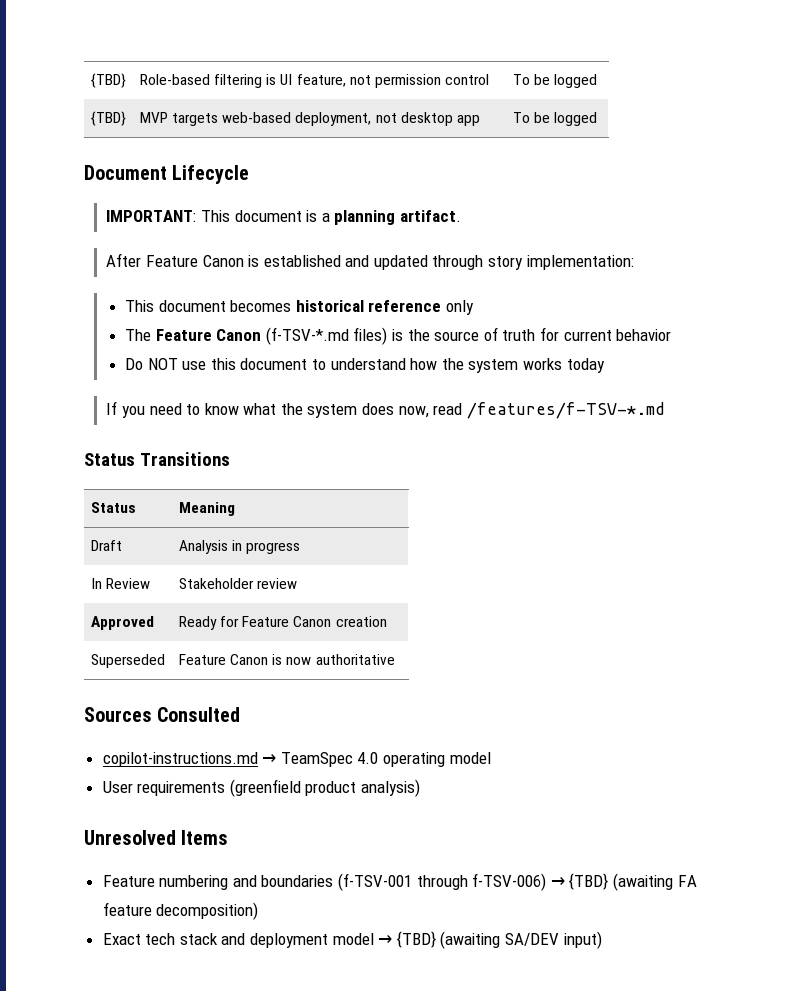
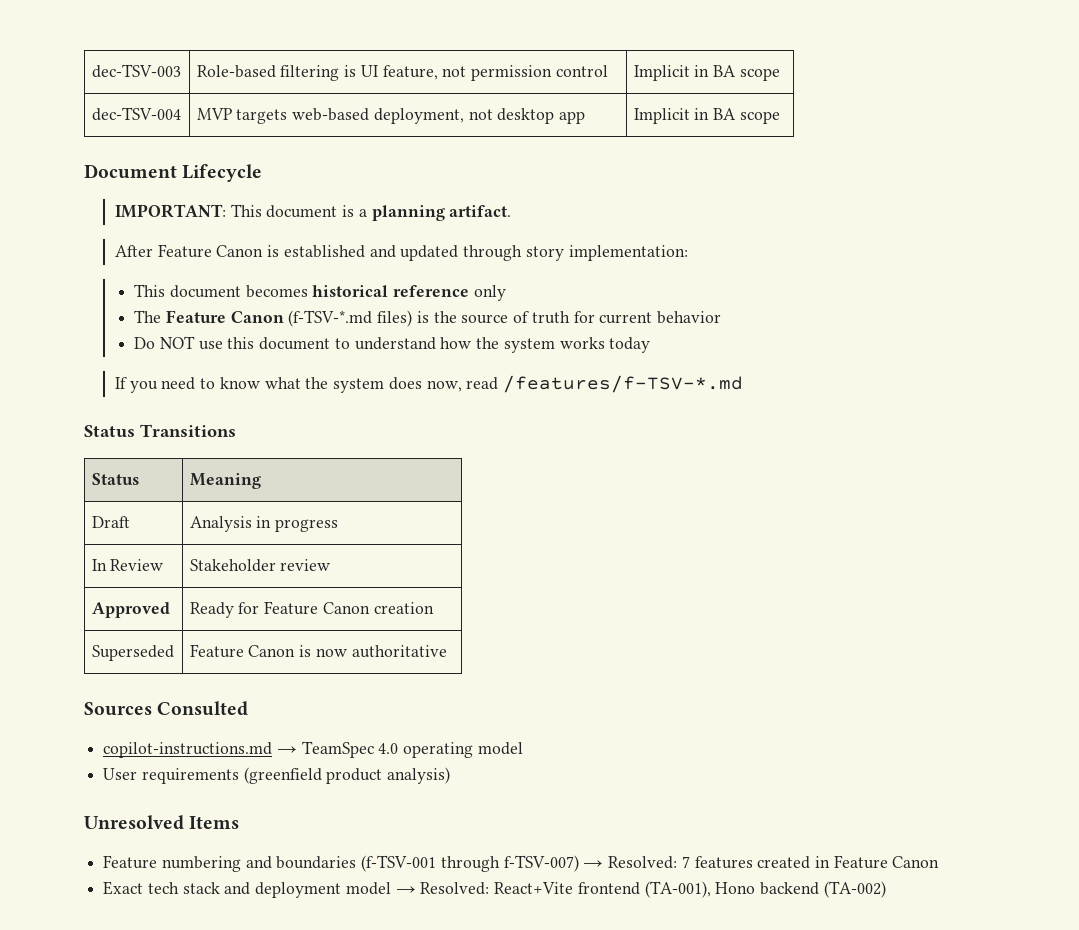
- {TBD} | Role-based filtering is UI feature, not permission control | To be logged
- {TBD} | MVP targets web-based deployment, not desktop app | To be logged
+ dec-TSV-003 | Role-based filtering is UI feature, not permission control | Implicit in BA scope
+ dec-TSV-004 | MVP targets web-based deployment, not desktop app | Implicit in BA scope
- Feature numbering and boundaries (f-TSV-001 through f-TSV-006) → {TBD} (awaiting FA feature decomposition)
+ Feature numbering and boundaries (f-TSV-001 through f-TSV-007) → Resolved: 7 features created in Feature Canon
- Exact tech stack and deployment model → {TBD} (awaiting SA/DEV input)
+ Exact tech stack and deployment model → Resolved: React+Vite frontend (TA-001), Hono backend (TA-002)

